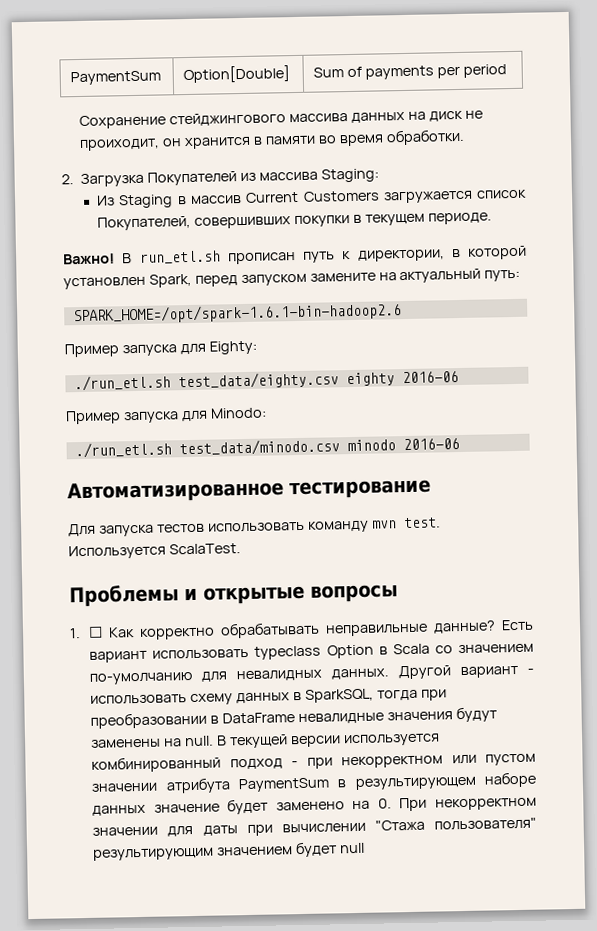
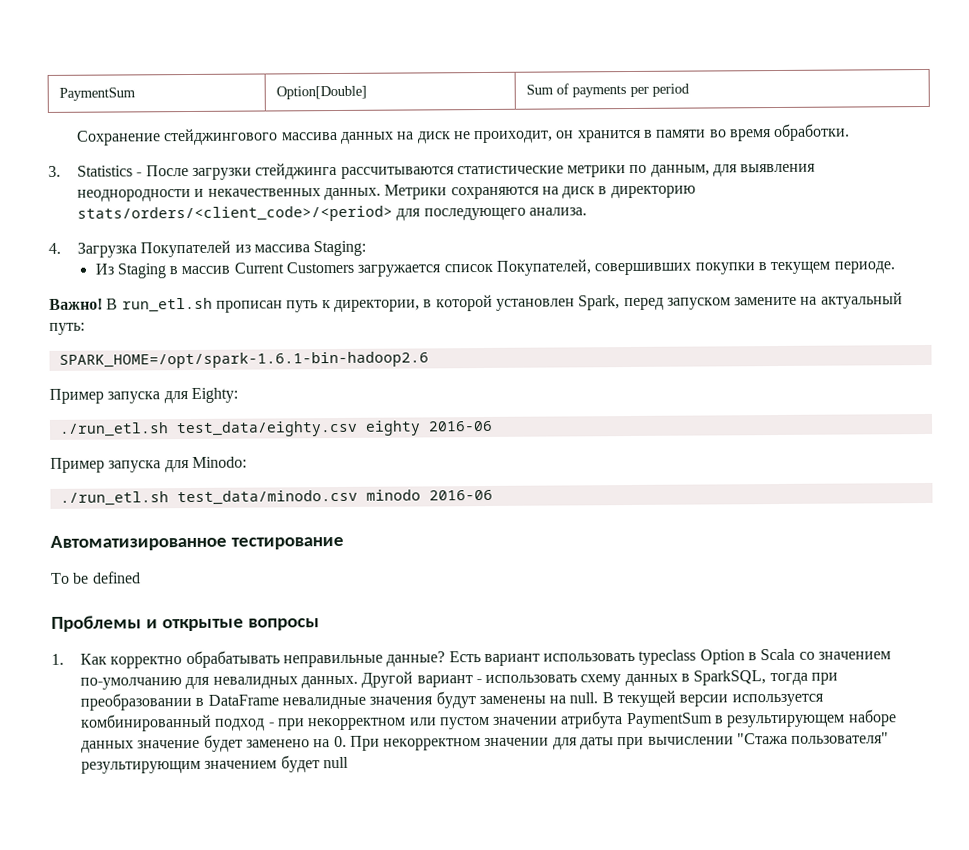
- 2. Загрузка Покупателей из массива Staging:
+ 3. Statistics - После загрузки стейджинга рассчитываются статистические метрики по данным, для выявления неоднородности и некачественных данных. Метрики сохраняются на диск в директорию stats/orders/<client_code>/<period> для последующего анализа.
+ 4. Загрузка Покупателей из массива Staging:
- Для запуска тестов использовать команду mvn test. Используется ScalaTest.
+ To be defined
- 1. ☐ Как корректно обрабатывать неправильные данные?
+ 1. Как корректно обрабатывать неправильные данные?

